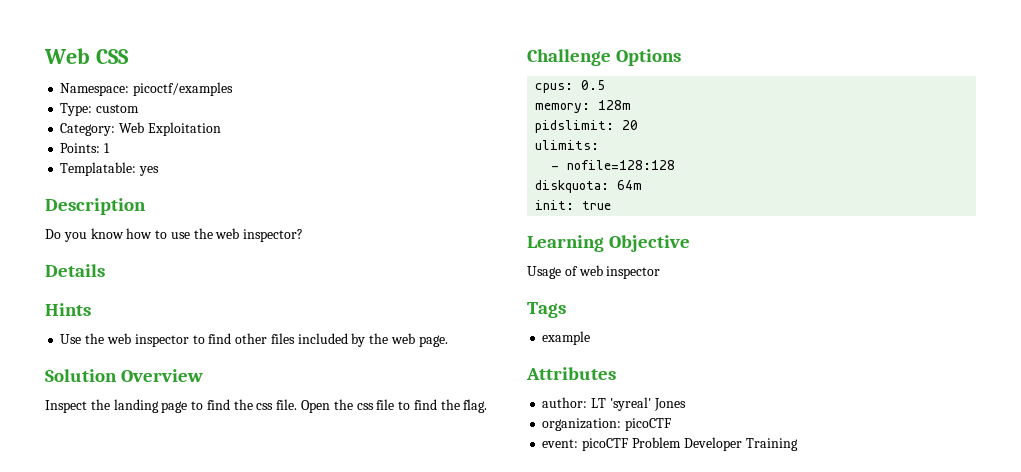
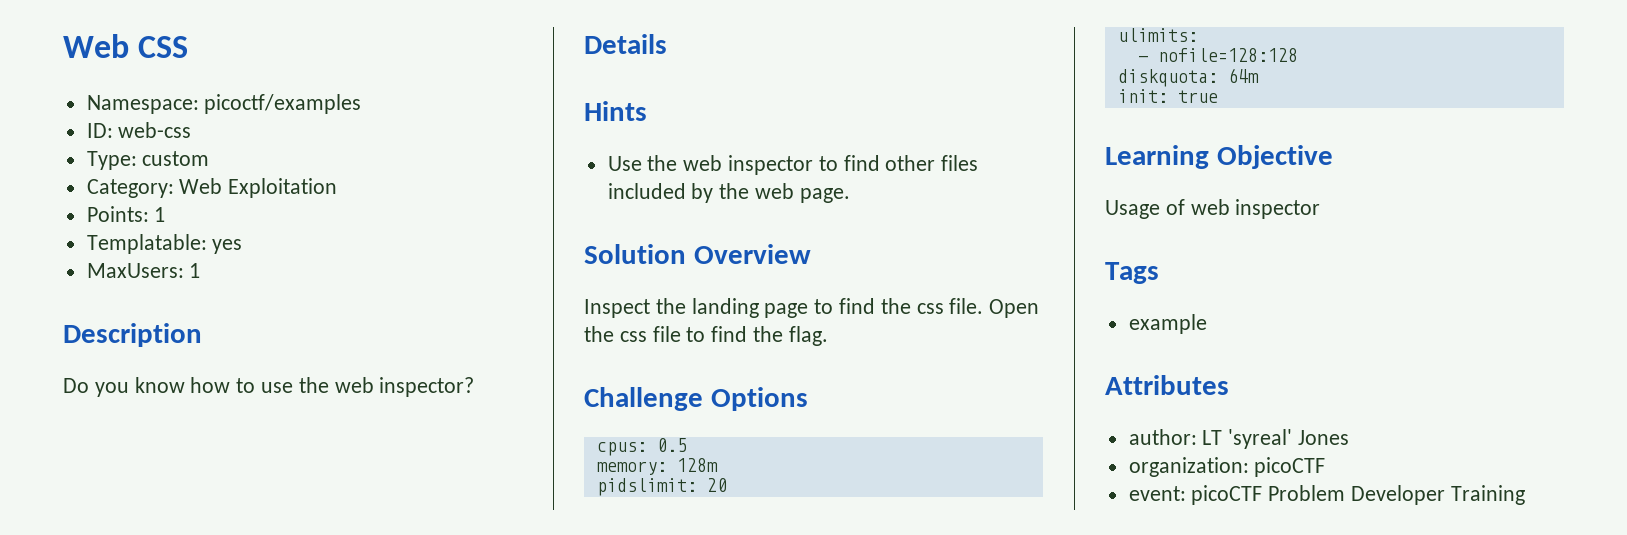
+ ID: web-css
+ MaxUsers: 1

